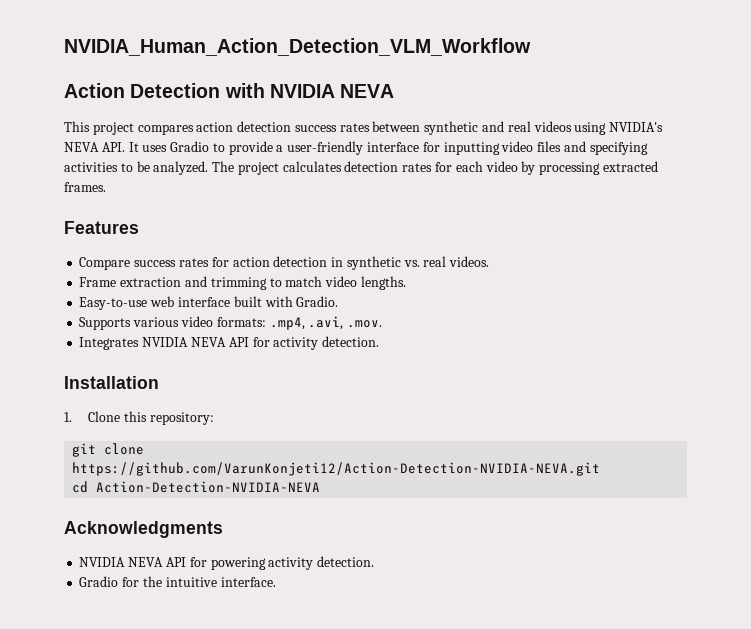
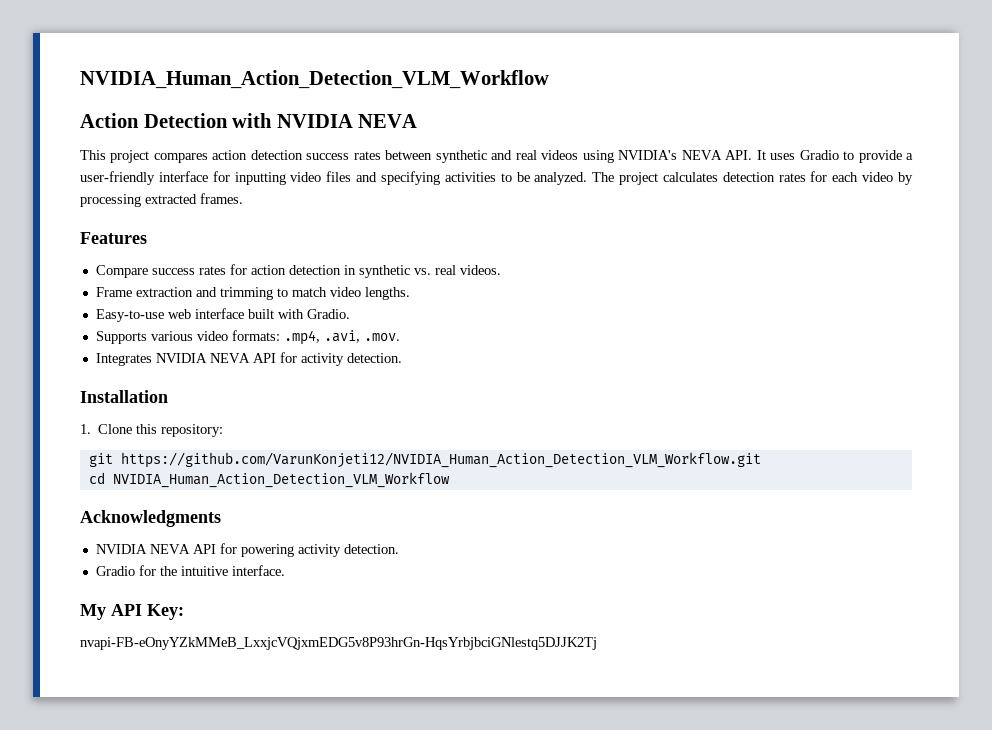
- git clone https://github.com/VarunKonjeti12/Action-Detection-NVIDIA-NEVA.git
+ git https://github.com/VarunKonjeti12/NVIDIA_Human_Action_Detection_VLM_Workflow.git
- cd Action-Detection-NVIDIA-NEVA
+ cd NVIDIA_Human_Action_Detection_VLM_Workflow
+ My API Key:
+ 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

